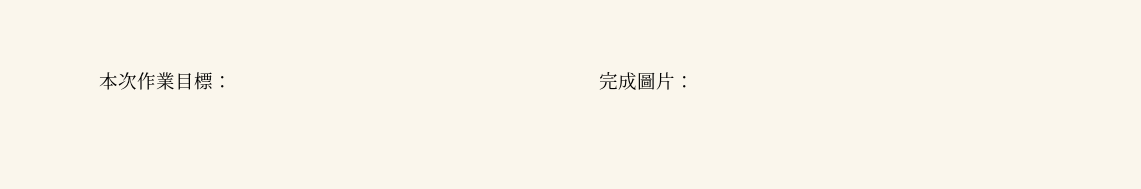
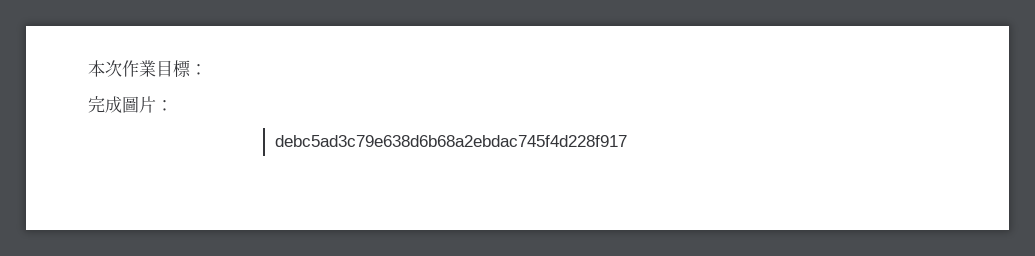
+ debc5ad3c79e638d6b68a2ebdac745f4d228f917

